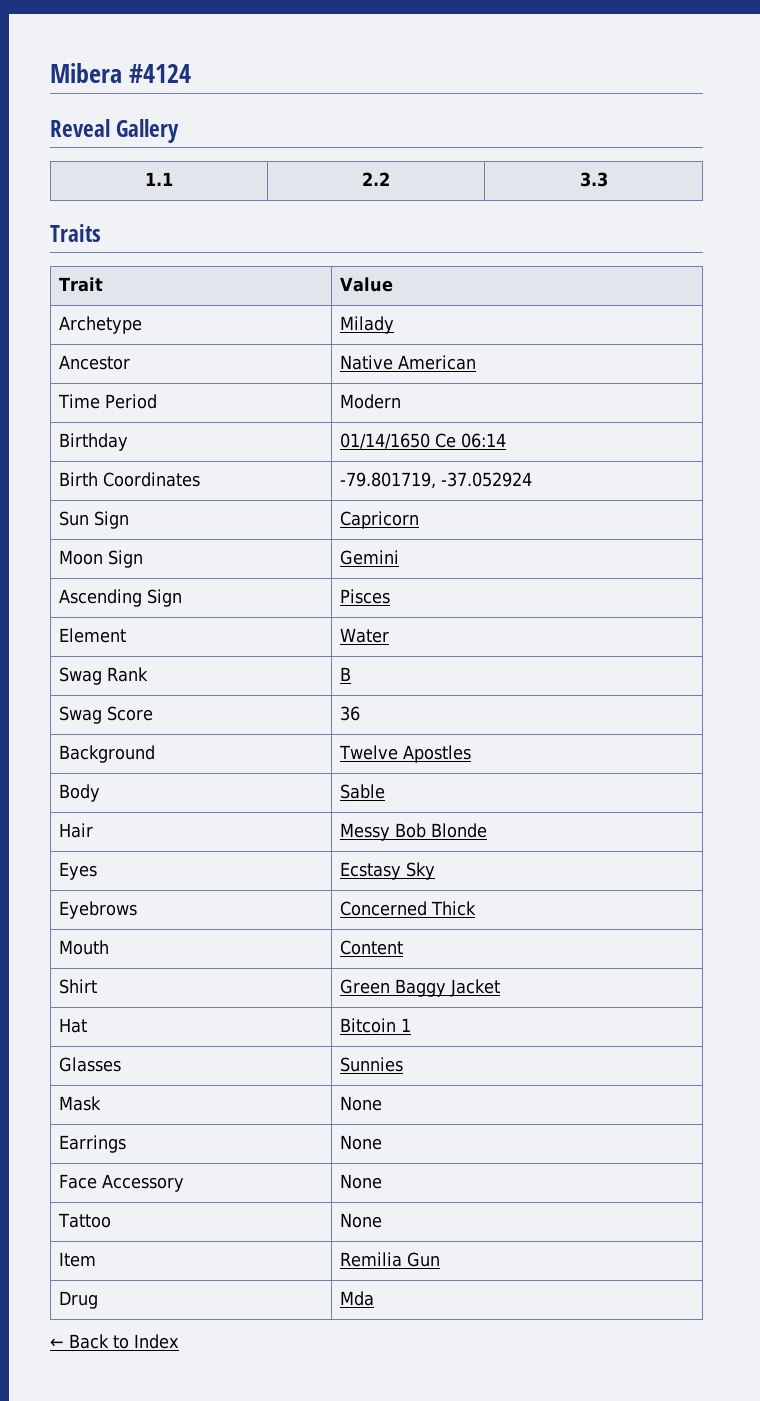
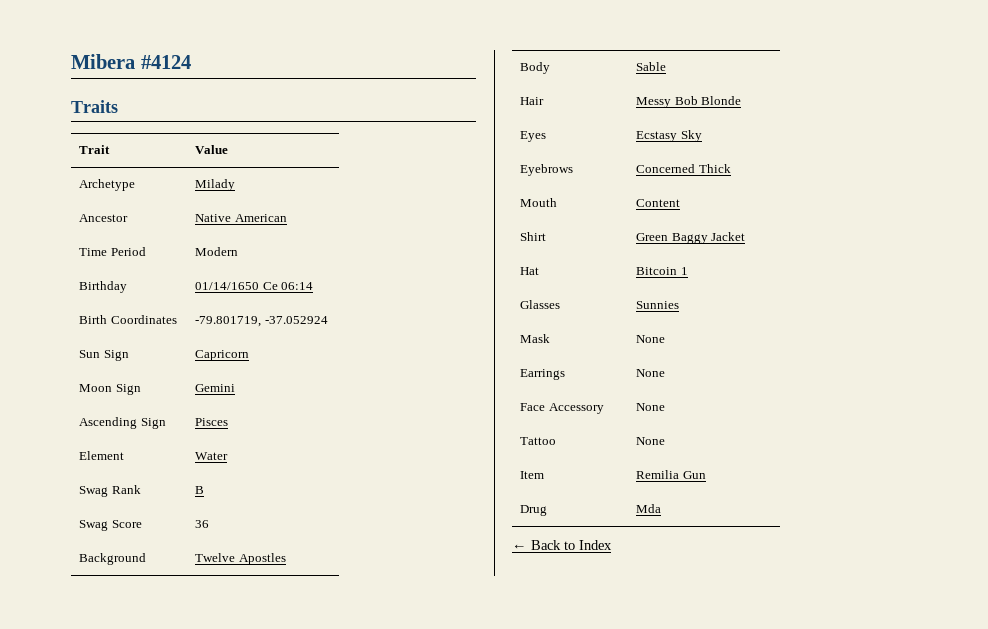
- Reveal Gallery
- 1.1 | 2.2 | 3.3

